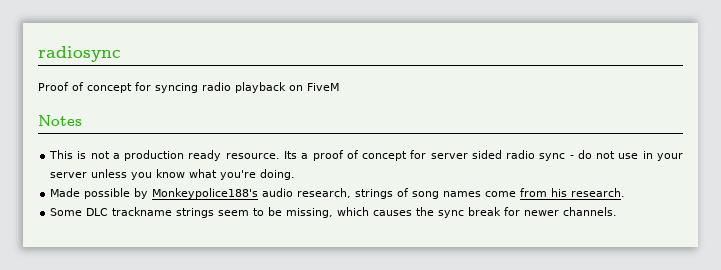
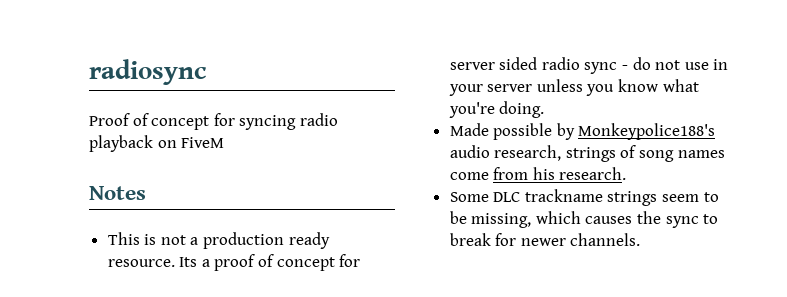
- Some DLC trackname strings seem to be missing, which causes the sync break for newer channels.
+ Some DLC trackname strings seem to be missing, which causes the sync to break for newer channels.

